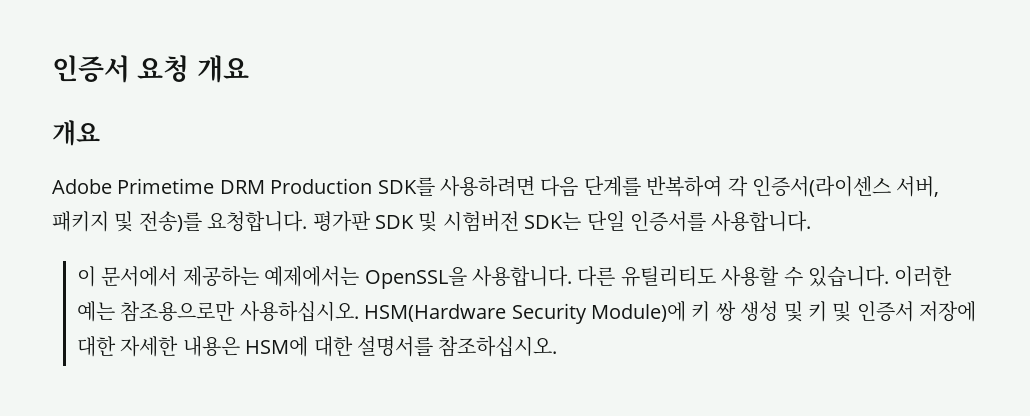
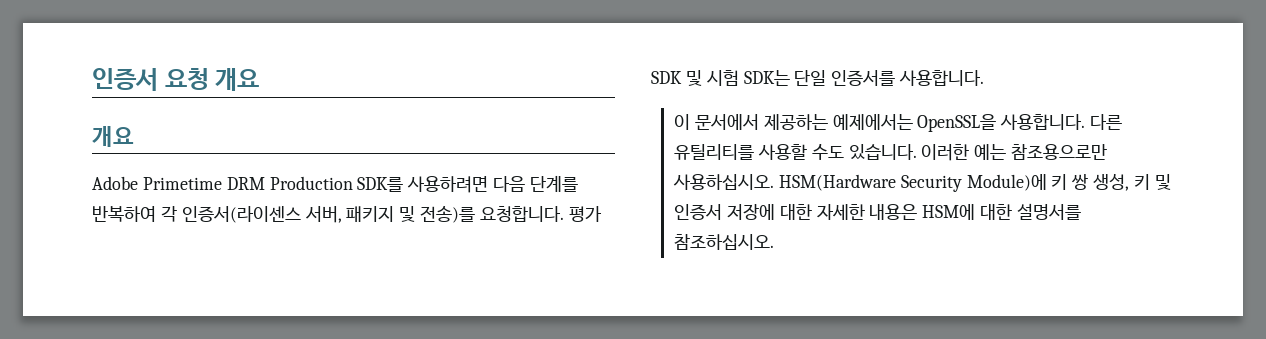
- 평가판 SDK 및 시험버전 SDK는 단일 인증서를 사용합니다.
+ 평가 SDK 및 시험 SDK는 단일 인증서를 사용합니다.
- 다른 유틸리티도 사용할 수 있습니다.
+ 다른 유틸리티를 사용할 수도 있습니다.
- HSM(Hardware Security Module)에 키 쌍 생성 및 키 및 인증서 저장에 대한 자세한 내용은 HSM에 대한 설명서를 참조하십시오.
+ HSM(Hardware Security Module)에 키 쌍 생성, 키 및 인증서 저장에 대한 자세한 내용은 HSM에 대한 설명서를 참조하십시오.

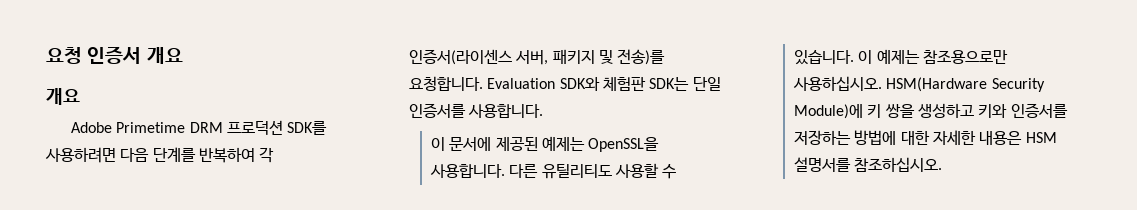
- 인증서 요청 개요
+ 요청 인증서 개요
- Adobe Primetime DRM Production SDK를 사용하려면 다음 단계를 반복하여 각 인증서(라이센스 서버, 패키지 및 전송)를 요청합니다.
+ Adobe Primetime DRM 프로덕션 SDK를 사용하려면 다음 단계를 반복하여 각 인증서(라이센스 서버, 패키지 및 전송)를 요청합니다.
- 평가 SDK 및 시험 SDK는 단일 인증서를 사용합니다.
+ Evaluation SDK와 체험판 SDK는 단일 인증서를 사용합니다.
- 이 문서에서 제공하는 예제에서는 OpenSSL을 사용합니다. 다른 유틸리티를 사용할 수도 있습니다. 이러한 예는 참조용으로만 사용하십시오.
+ 이 문서에 제공된 예제는 OpenSSL을 사용합니다. 다른 유틸리티도 사용할 수 있습니다. 이 예제는 참조용으로만 사용하십시오.
- HSM(Hardware Security Module)에 키 쌍 생성, 키 및 인증서 저장에 대한 자세한 내용은 HSM에 대한 설명서를 참조하십시오.
+ HSM(Hardware Security Module)에 키 쌍을 생성하고 키와 인증서를 저장하는 방법에 대한 자세한 내용은 HSM 설명서를 참조하십시오.

